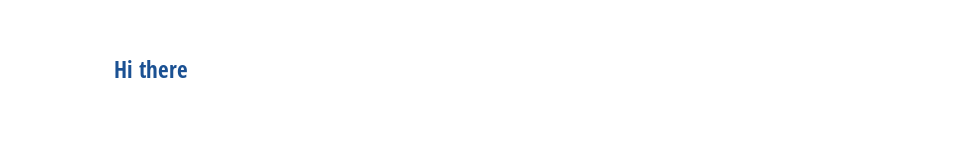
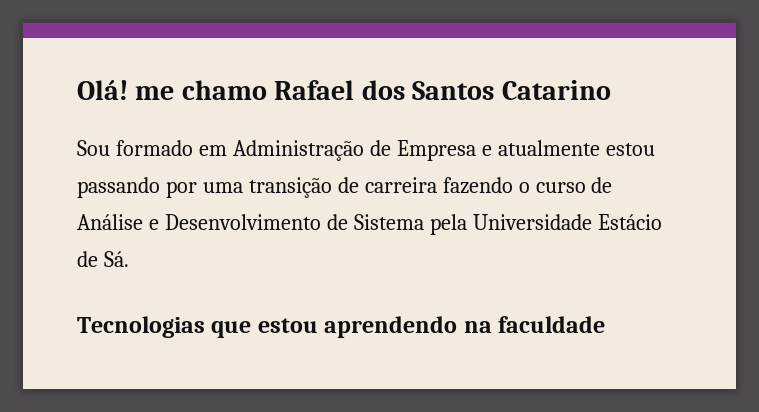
- Hi there
+ Olá! me chamo Rafael dos Santos Catarino
+ Sou formado em Administração de Empresa e atualmente estou passando por uma transição de carreira fazendo o curso de Análise e Desenvolvimento de Sistema pela Universidade Estácio de Sá.
+ Tecnologias que estou aprendendo na faculdade

